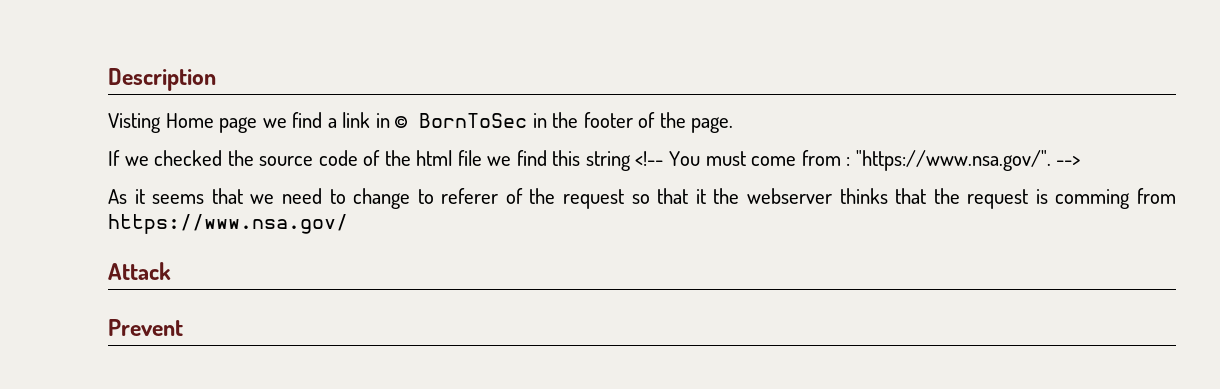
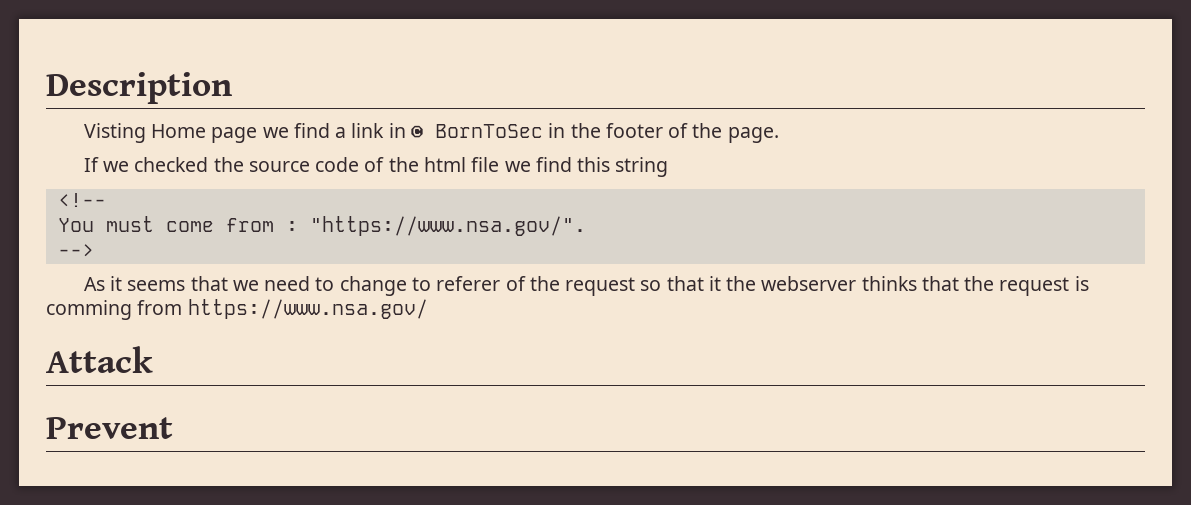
- If we checked the source code of the html file we find this string <!-- You must come from : "https://www.nsa.gov/". -->
+ If we checked the source code of the html file we find this string
+ <!--
+ You must come from : "https://www.nsa.gov/".
+ -->

